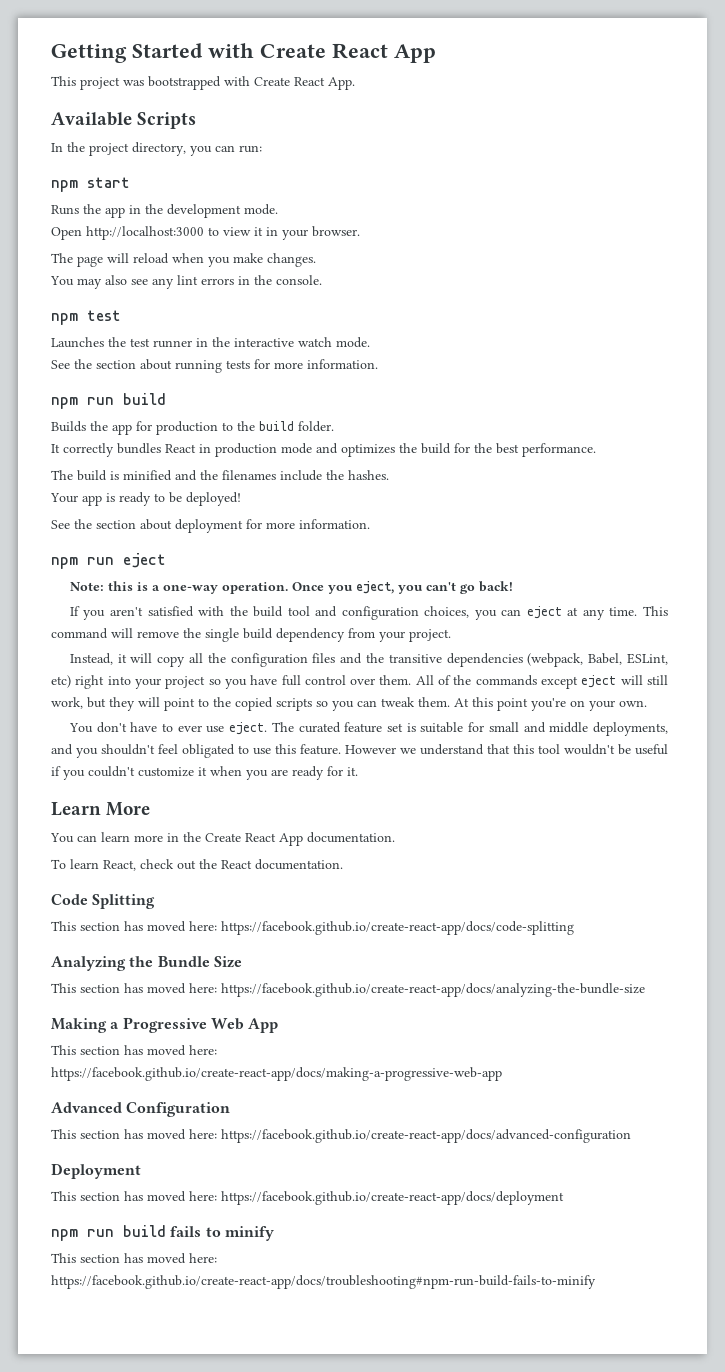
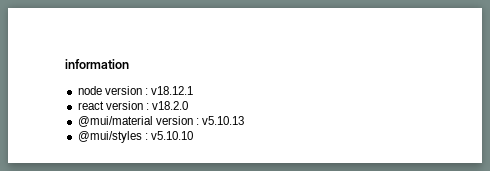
- Getting Started with Create React App
- This project was bootstrapped with Create React App.
- Available Scripts
- In the project directory, you can run:
- npm start
- Runs the app in the development mode.
- Open http://localhost:3000 to view it in your browser.
- The page will reload when you make changes.
- You may also see any lint errors in the console.
- npm test
- Launches the test runner in the interactive watch mode.
- See the section about running tests for more information.
- npm run build
- Builds the app for production to the build folder.
- It correctly bundles React in production mode and optimizes the build for the best performance.
- The build is minified and the filenames include the hashes.
- Your app is ready to be deployed!
- See the section about deployment for more information.
- npm run eject
- Note: this is a one-way operation. Once you eject, you can't go back!
- If you aren't satisfied with the build tool and configuration choices, you can eject at any time. This command will remove the single build dependency from your project.
- Instead, it will copy all the configuration files and the transitive dependencies (webpack, Babel, ESLint, etc) right into your project so you have full control over them. All of the commands except eject will still work, but they will point to the copied scripts so you can tweak them. At this point you're on your own.
- You don't have to ever use eject. The curated feature set is suitable for small and middle deployments, and you shouldn't feel obligated to use this feature. However we understand that this tool wouldn't be useful if you couldn't customize it when you are ready for it.
- Learn More
- You can learn more in the Create React App documentation.
- To learn React, check out the React documentation.
- Code Splitting
- This section has moved here: https://facebook.github.io/create-react-app/docs/code-splitting
- Analyzing the Bundle Size
- This section has moved here: https://facebook.github.io/create-react-app/docs/analyzing-the-bundle-size
- Making a Progressive Web App
- This section has moved here: https://facebook.github.io/create-react-app/docs/making-a-progressive-web-app
- Advanced Configuration
- This section has moved here: https://facebook.github.io/create-react-app/docs/advanced-configuration
- Deployment
- This section has moved here: https://facebook.github.io/create-react-app/docs/deployment
- npm run build fails to minify
- This section has moved here: https://facebook.github.io/create-react-app/docs/troubleshooting#npm-run-build-fails-to-minify
+ information
+ node version : v18.12.1
+ react version : v18.2.0
+ @mui/material version : v5.10.13
+ @mui/styles : v5.10.10

